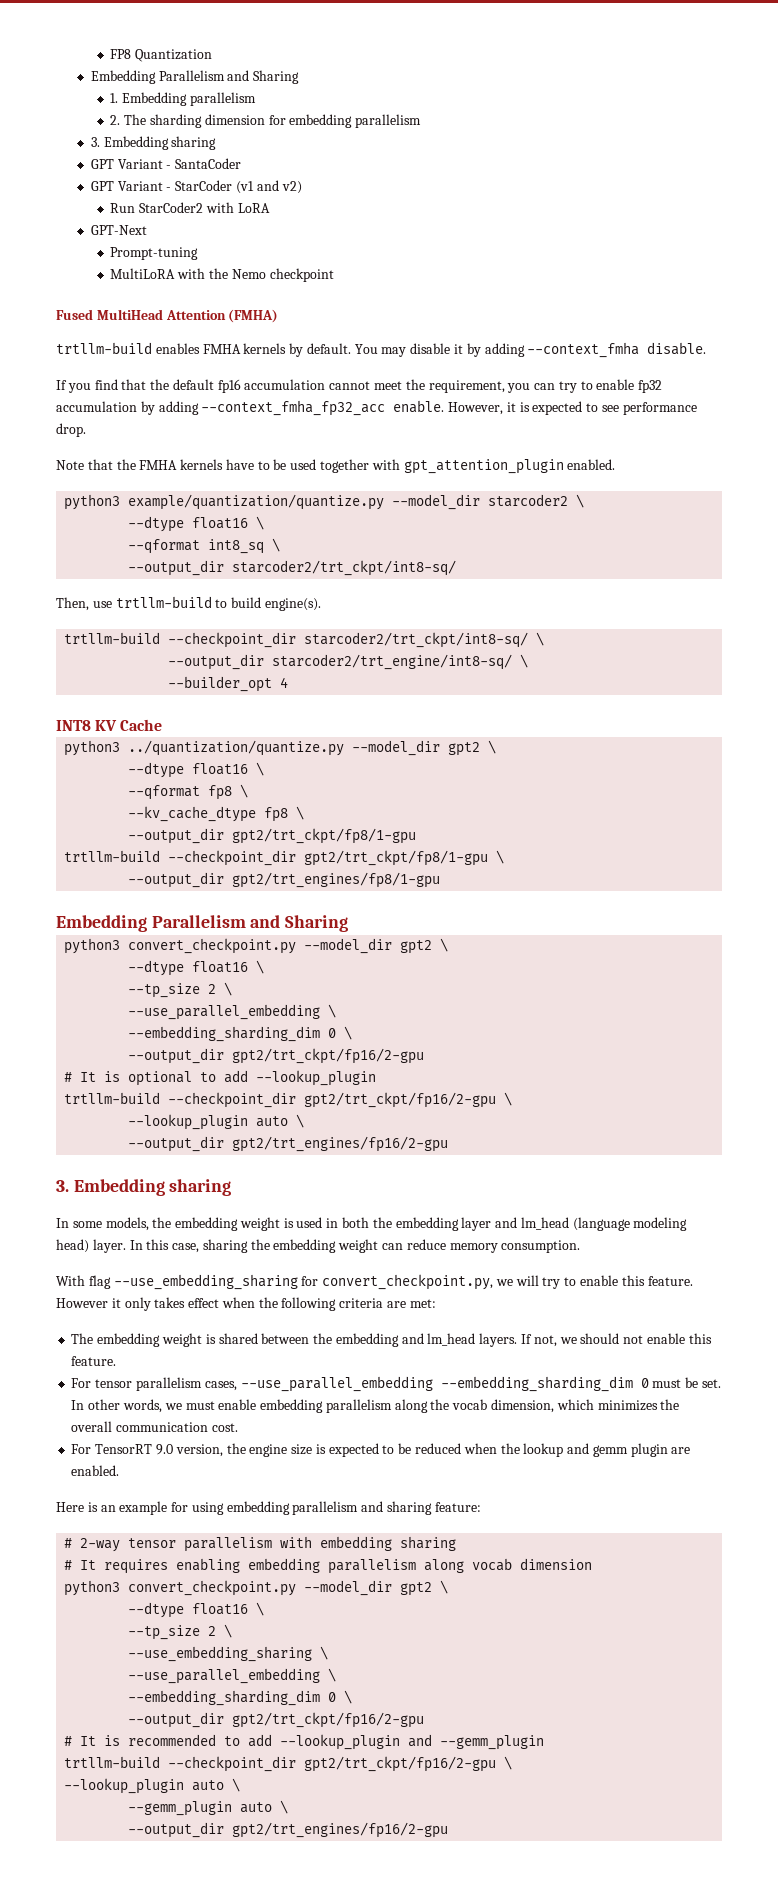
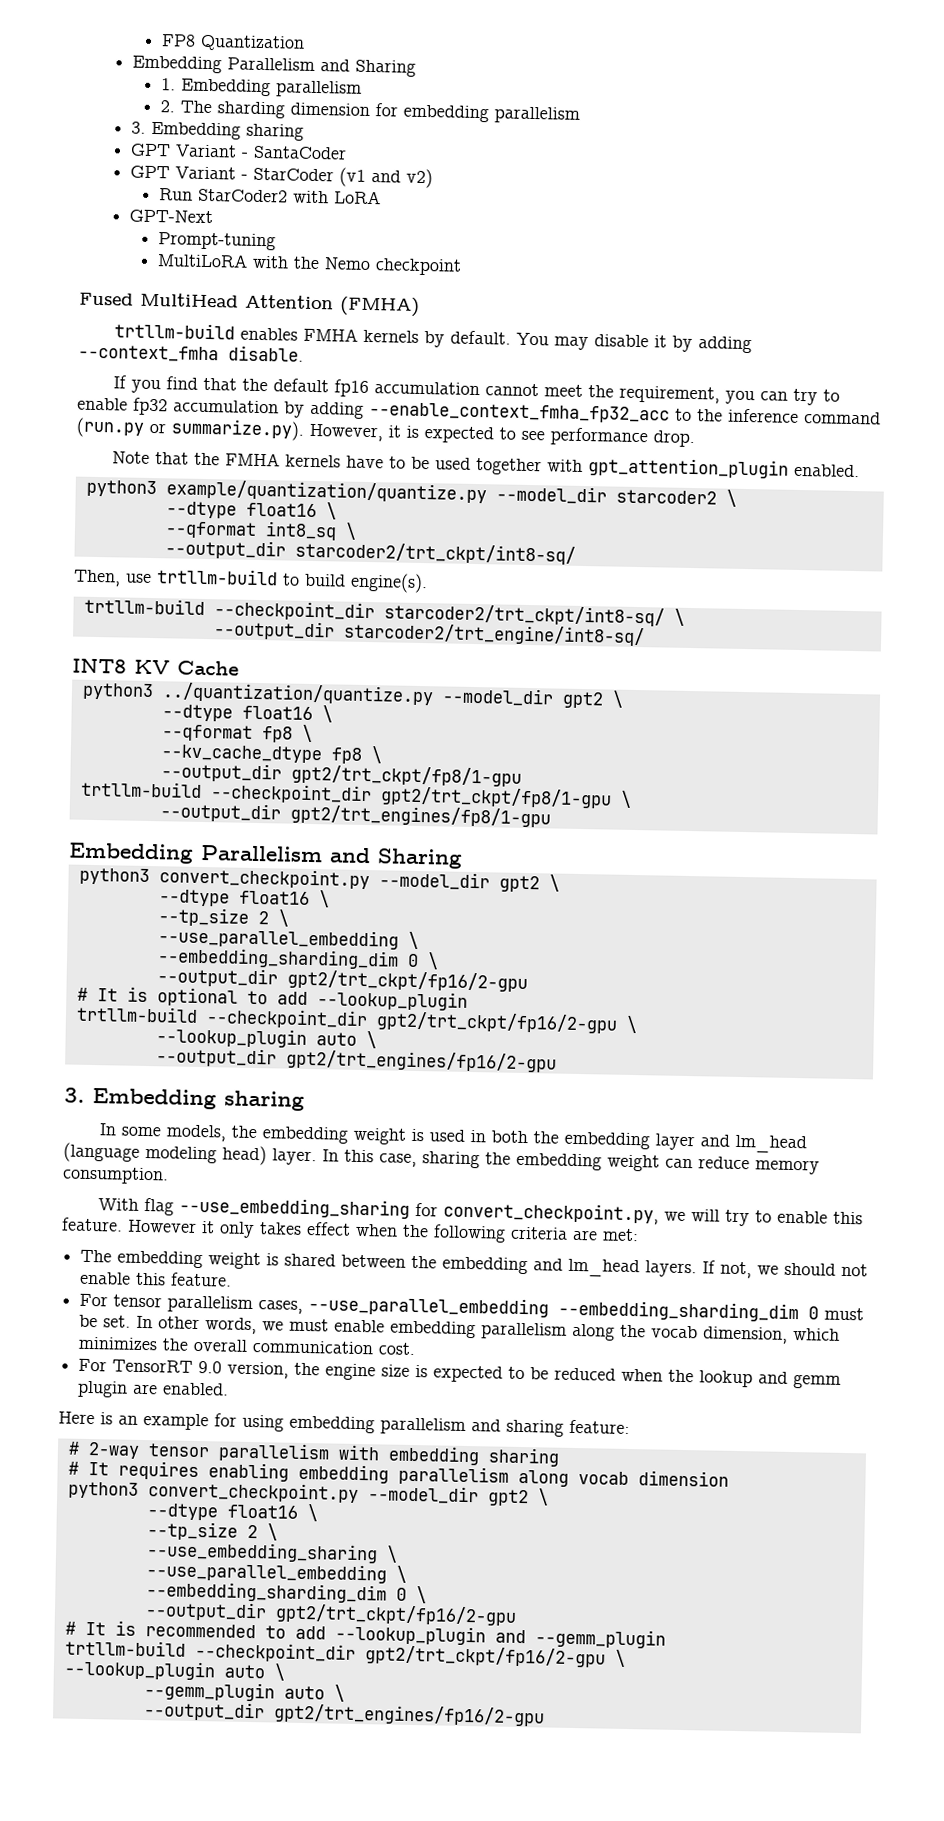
- If you find that the default fp16 accumulation cannot meet the requirement, you can try to enable fp32 accumulation by adding --context_fmha_fp32_acc enable. However, it is expected to see performance drop.
+ If you find that the default fp16 accumulation cannot meet the requirement, you can try to enable fp32 accumulation by adding --enable_context_fmha_fp32_acc to the inference command (run.py or summarize.py). However, it is expected to see performance drop.
- --output_dir starcoder2/trt_engine/int8-sq/ \
- --builder_opt 4
+ --output_dir starcoder2/trt_engine/int8-sq/

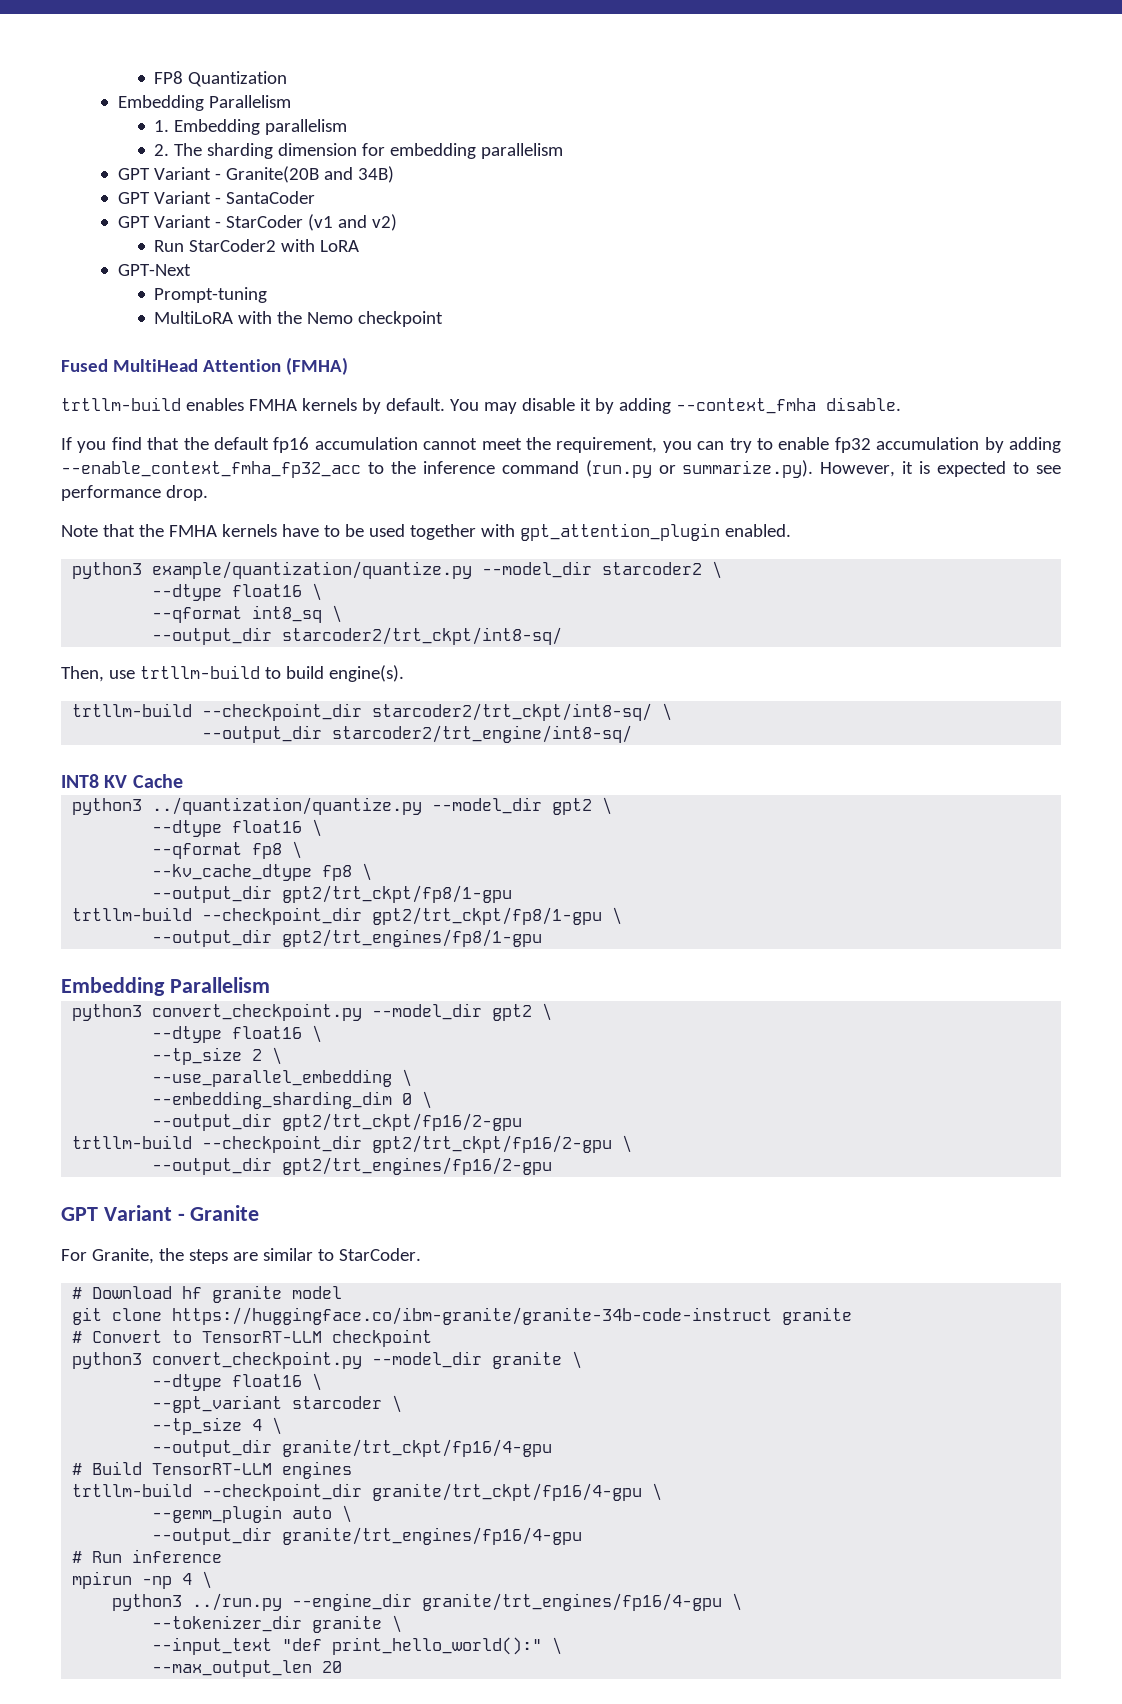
  FP8 Quantization
- Embedding Parallelism and Sharing
+ Embedding Parallelism
  2. The sharding dimension for embedding parallelism
- 3. Embedding sharing
+ GPT Variant - Granite(20B and 34B)
  --output_dir gpt2/trt_engines/fp8/1-gpu
- Embedding Parallelism and Sharing
+ Embedding Parallelism
- # It is optional to add --lookup_plugin
  trtllm-build --checkpoint_dir gpt2/trt_ckpt/fp16/2-gpu \
- --lookup_plugin auto \
  --output_dir gpt2/trt_engines/fp16/2-gpu
- 3. Embedding sharing
- In some models, the embedding weight is used in both the embedding layer and lm_head (language modeling head) layer. In this case, sharing the embedding weight can reduce memory consumption.
- With flag --use_embedding_sharing for convert_checkpoint.py, we will try to enable this feature. However it only takes effect when the following criteria are met:
- The embedding weight is shared between the embedding and lm_head layers. If not, we should not enable this feature.
- For tensor parallelism cases, --use_parallel_embedding --embedding_sharding_dim 0 must be set. In other words, we must enable embedding parallelism along the vocab dimension, which minimizes the overall communication cost.
- For TensorRT 9.0 version, the engine size is expected to be reduced when the lookup and gemm plugin are enabled.
- Here is an example for using embedding parallelism and sharing feature:
- # 2-way tensor parallelism with embedding sharing
- # It requires enabling embedding parallelism along vocab dimension
- python3 convert_checkpoint.py --model_dir gpt2 \
+ GPT Variant - Granite
+ For Granite, the steps are similar to StarCoder.
+ # Download hf granite model
+ git clone https://huggingface.co/ibm-granite/granite-34b-code-instruct granite
+ # Convert to TensorRT-LLM checkpoint
+ python3 convert_checkpoint.py --model_dir granite \
  --dtype float16 \
- --tp_size 2 \
- --use_embedding_sharing \
- --use_parallel_embedding \
- --embedding_sharding_dim 0 \
- --output_dir gpt2/trt_ckpt/fp16/2-gpu
- # It is recommended to add --lookup_plugin and --gemm_plugin
- trtllm-build --checkpoint_dir gpt2/trt_ckpt/fp16/2-gpu \
- --lookup_plugin auto \
+ --gpt_variant starcoder \
+ --tp_size 4 \
+ --output_dir granite/trt_ckpt/fp16/4-gpu
+ # Build TensorRT-LLM engines
+ trtllm-build --checkpoint_dir granite/trt_ckpt/fp16/4-gpu \
  --gemm_plugin auto \
- --output_dir gpt2/trt_engines/fp16/2-gpu
+ --output_dir granite/trt_engines/fp16/4-gpu
+ # Run inference
+ mpirun -np 4 \
+ python3 ../run.py --engine_dir granite/trt_engines/fp16/4-gpu \
+ --tokenizer_dir granite \
+ --input_text "def print_hello_world():" \
+ --max_output_len 20

